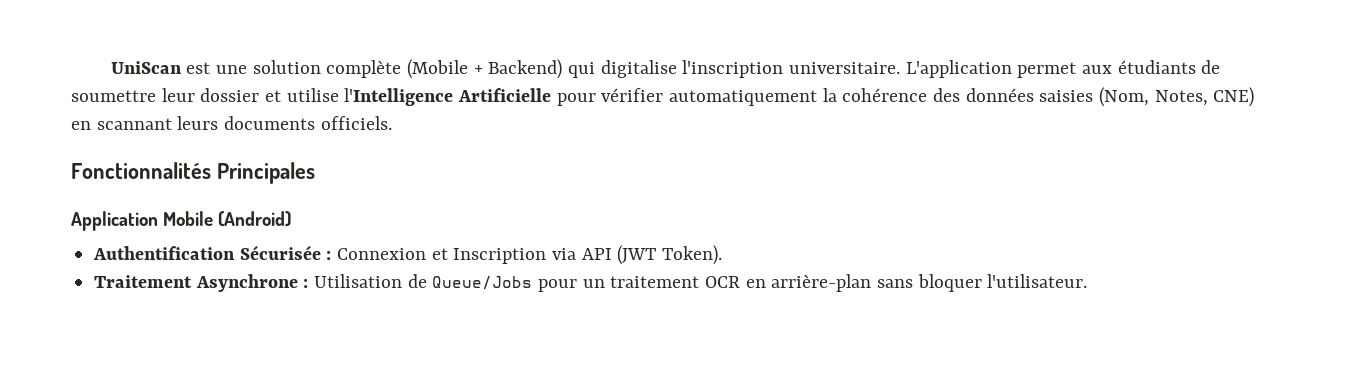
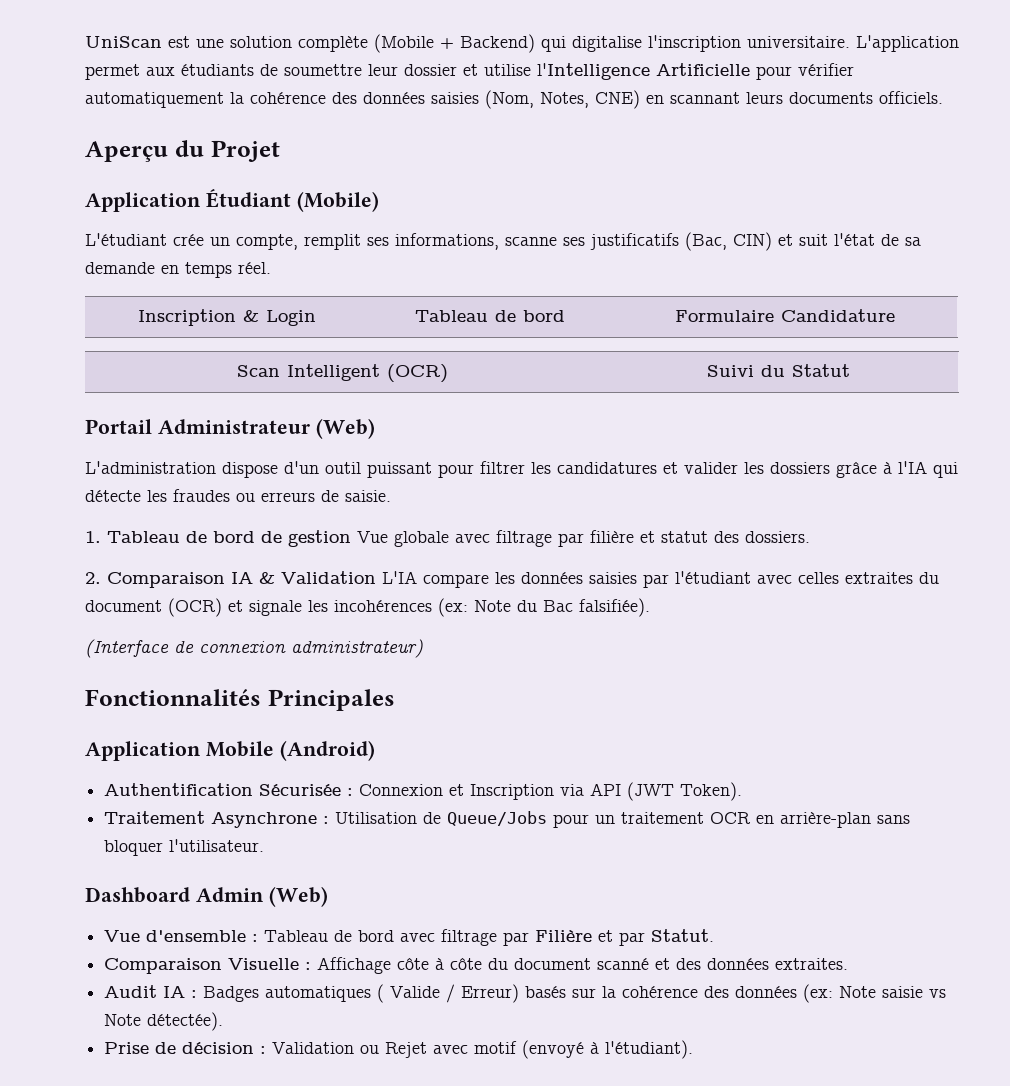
+ Aperçu du Projet
+ Application Étudiant (Mobile)
+ L'étudiant crée un compte, remplit ses informations, scanne ses justificatifs (Bac, CIN) et suit l'état de sa demande en temps réel.
+ Inscription & Login | Tableau de bord | Formulaire Candidature
+ Scan Intelligent (OCR) | Suivi du Statut
+ Portail Administrateur (Web)
+ L'administration dispose d'un outil puissant pour filtrer les candidatures et valider les dossiers grâce à l'IA qui détecte les fraudes ou erreurs de saisie.
+ 1. Tableau de bord de gestion Vue globale avec filtrage par filière et statut des dossiers.
+ 2. Comparaison IA & Validation L'IA compare les données saisies par l'étudiant avec celles extraites du document (OCR) et signale les incohérences (ex: Note du Bac falsifiée).
+ (Interface de connexion administrateur)
+ Dashboard Admin (Web)
+ Vue d'ensemble : Tableau de bord avec filtrage par Filière et par Statut.
+ Comparaison Visuelle : Affichage côte à côte du document scanné et des données extraites.
+ Audit IA : Badges automatiques ( Valide / Erreur) basés sur la cohérence des données (ex: Note saisie vs Note détectée).
+ Prise de décision : Validation ou Rejet avec motif (envoyé à l'étudiant).

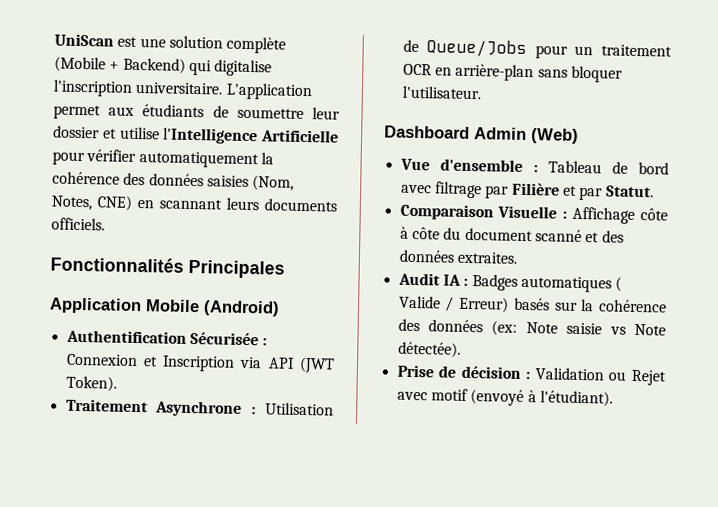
- Aperçu du Projet
- Application Étudiant (Mobile)
- L'étudiant crée un compte, remplit ses informations, scanne ses justificatifs (Bac, CIN) et suit l'état de sa demande en temps réel.
- Inscription & Login | Tableau de bord | Formulaire Candidature
- Scan Intelligent (OCR) | Suivi du Statut
- Portail Administrateur (Web)
- L'administration dispose d'un outil puissant pour filtrer les candidatures et valider les dossiers grâce à l'IA qui détecte les fraudes ou erreurs de saisie.
- 1. Tableau de bord de gestion Vue globale avec filtrage par filière et statut des dossiers.
- 2. Comparaison IA & Validation L'IA compare les données saisies par l'étudiant avec celles extraites du document (OCR) et signale les incohérences (ex: Note du Bac falsifiée).
- (Interface de connexion administrateur)

